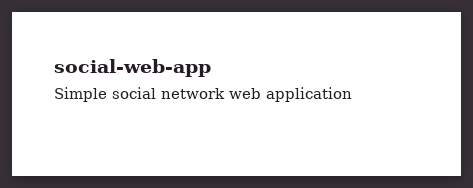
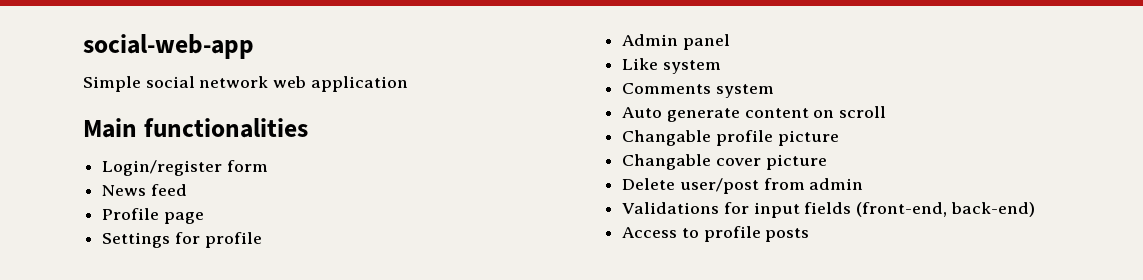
+ Main functionalities
+ Login/register form
+ News feed
+ Profile page
+ Settings for profile
+ Admin panel
+ Like system
+ Comments system
+ Auto generate content on scroll
+ Changable profile picture
+ Changable cover picture
+ Delete user/post from admin
+ Validations for input fields (front-end, back-end)
+ Access to profile posts

